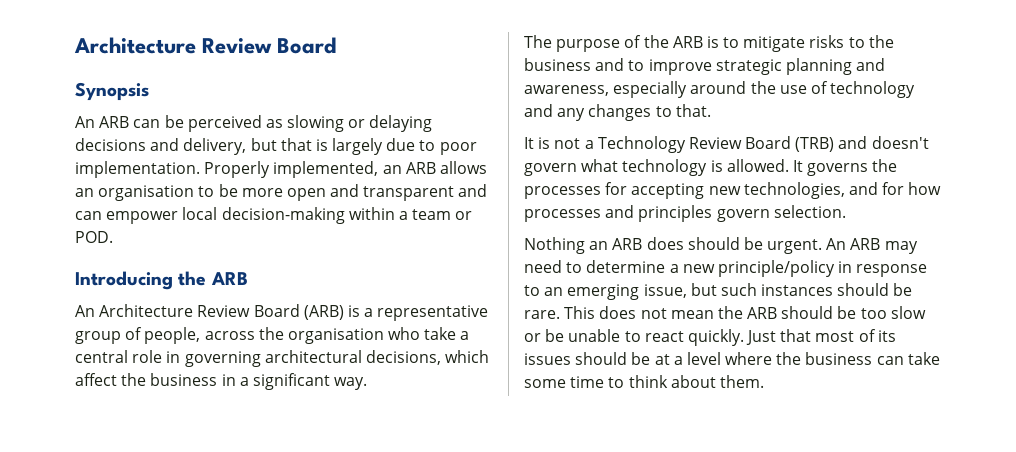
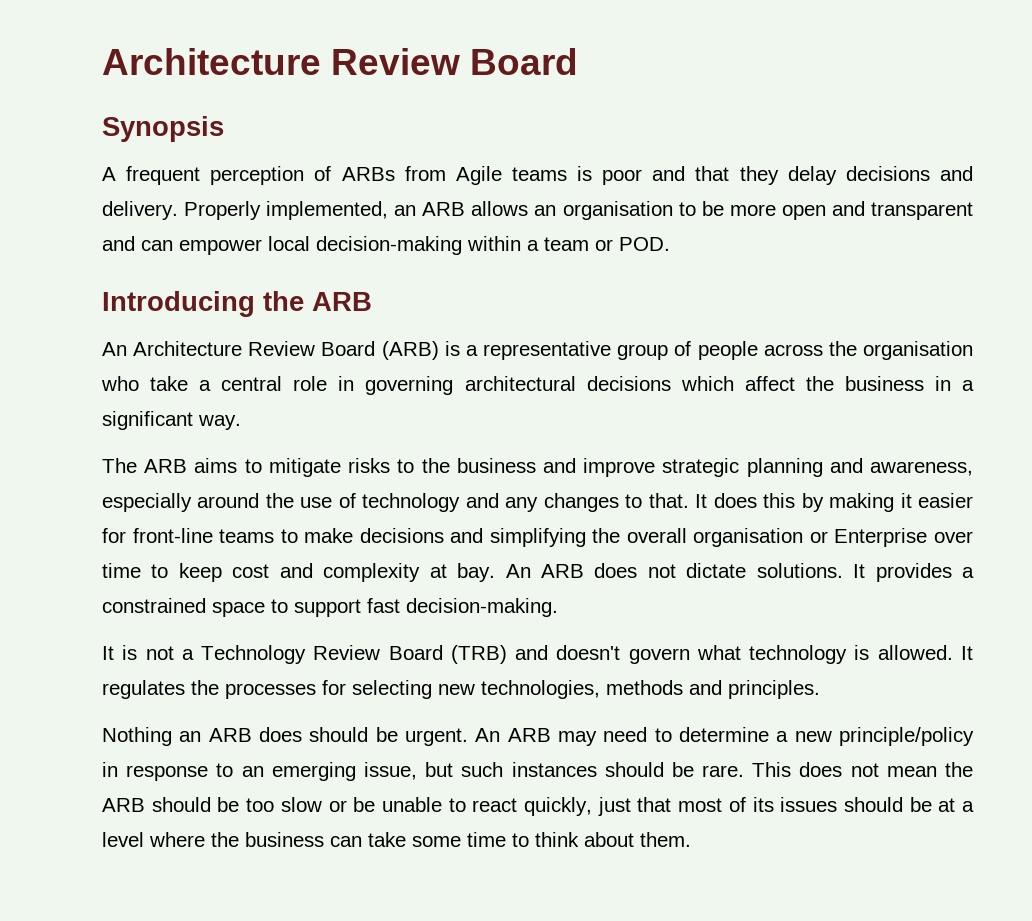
- An ARB can be perceived as slowing or delaying decisions and delivery, but that is largely due to poor implementation.
+ A frequent perception of ARBs from Agile teams is poor and that they delay decisions and delivery.
- An Architecture Review Board (ARB) is a representative group of people, across the organisation who take a central role in governing architectural decisions, which affect the business in a significant way.
+ An Architecture Review Board (ARB) is a representative group of people across the organisation who take a central role in governing architectural decisions which affect the business in a significant way.
- The purpose of the ARB is to mitigate risks to the business and to improve strategic planning and awareness, especially around the use of technology and any changes to that.
+ The ARB aims to mitigate risks to the business and improve strategic planning and awareness, especially around the use of technology and any changes to that. It does this by making it easier for front-line teams to make decisions and simplifying the overall organisation or Enterprise over time to keep cost and complexity at bay. An ARB does not dictate solutions. It provides a constrained space to support fast decision-making.
- It governs the processes for accepting new technologies, and for how processes and principles govern selection.
+ It regulates the processes for selecting new technologies, methods and principles.
- This does not mean the ARB should be too slow or be unable to react quickly. Just that most of its issues should be at a level where the business can take some time to think about them.
+ This does not mean the ARB should be too slow or be unable to react quickly, just that most of its issues should be at a level where the business can take some time to think about them.

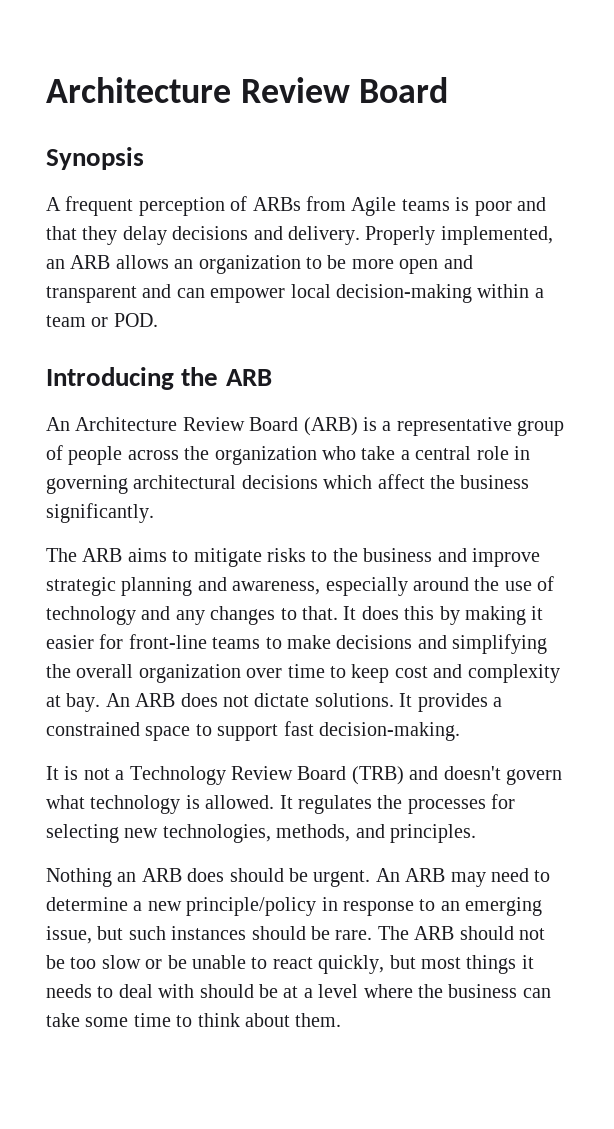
- Properly implemented, an ARB allows an organisation to be more open and transparent and can empower local decision-making within a team or POD.
+ Properly implemented, an ARB allows an organization to be more open and transparent and can empower local decision-making within a team or POD.
- An Architecture Review Board (ARB) is a representative group of people across the organisation who take a central role in governing architectural decisions which affect the business in a significant way.
+ An Architecture Review Board (ARB) is a representative group of people across the organization who take a central role in governing architectural decisions which affect the business significantly.
- It does this by making it easier for front-line teams to make decisions and simplifying the overall organisation or Enterprise over time to keep cost and complexity at bay.
+ It does this by making it easier for front-line teams to make decisions and simplifying the overall organization over time to keep cost and complexity at bay.
- It regulates the processes for selecting new technologies, methods and principles.
+ It regulates the processes for selecting new technologies, methods, and principles.
- This does not mean the ARB should be too slow or be unable to react quickly, just that most of its issues should be at a level where the business can take some time to think about them.
+ The ARB should not be too slow or be unable to react quickly, but most things it needs to deal with should be at a level where the business can take some time to think about them.

